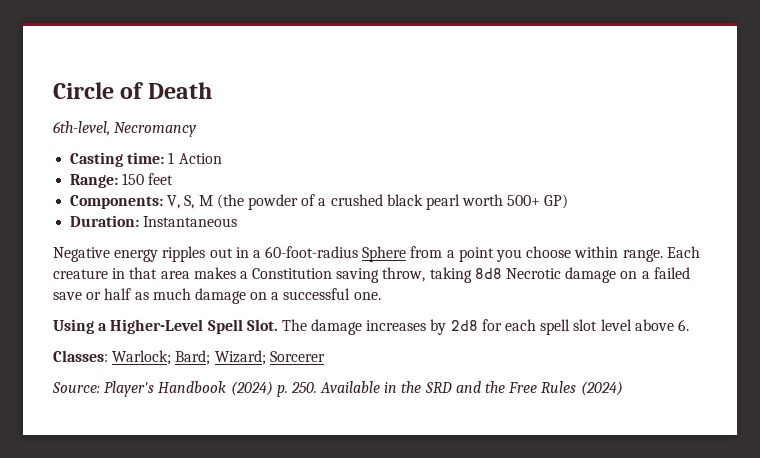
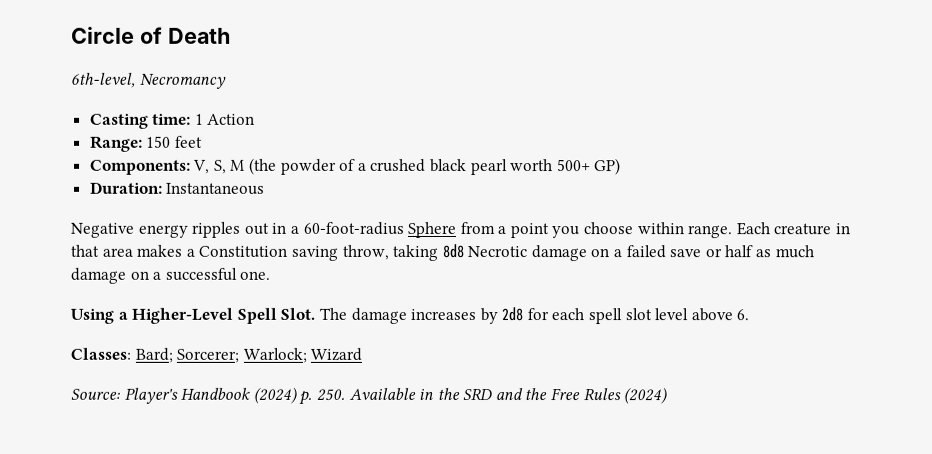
- Classes: Warlock; Bard; Wizard; Sorcerer
+ Classes: Bard; Sorcerer; Warlock; Wizard

